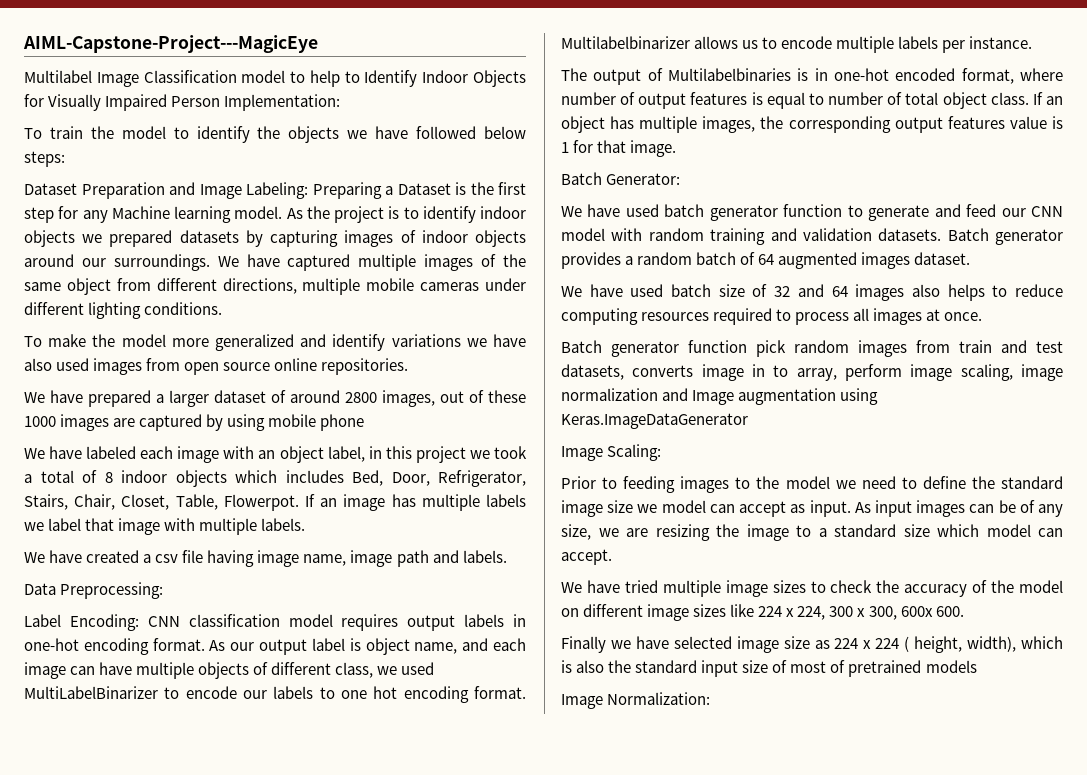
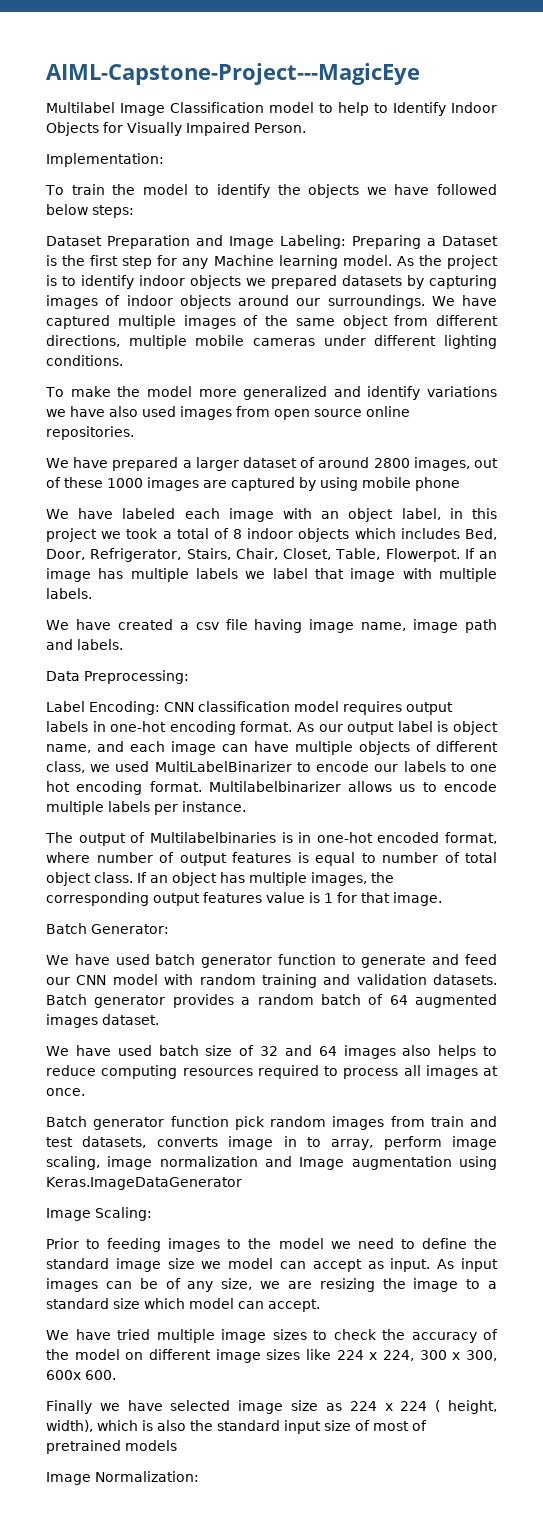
- Multilabel Image Classification model to help to Identify Indoor Objects for Visually Impaired Person Implementation:
+ Multilabel Image Classification model to help to Identify Indoor Objects for Visually Impaired Person.
+ Implementation:

